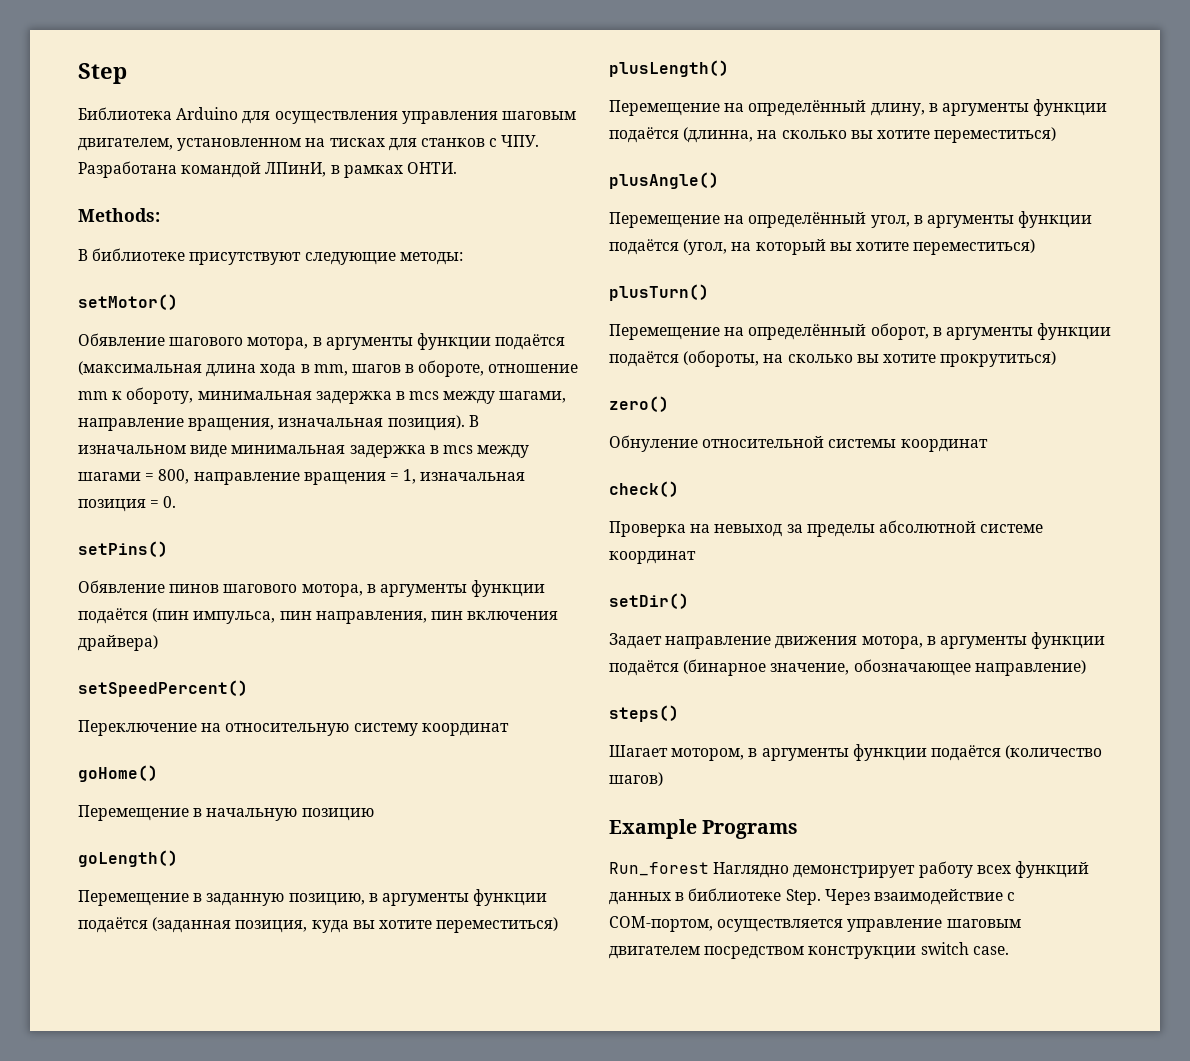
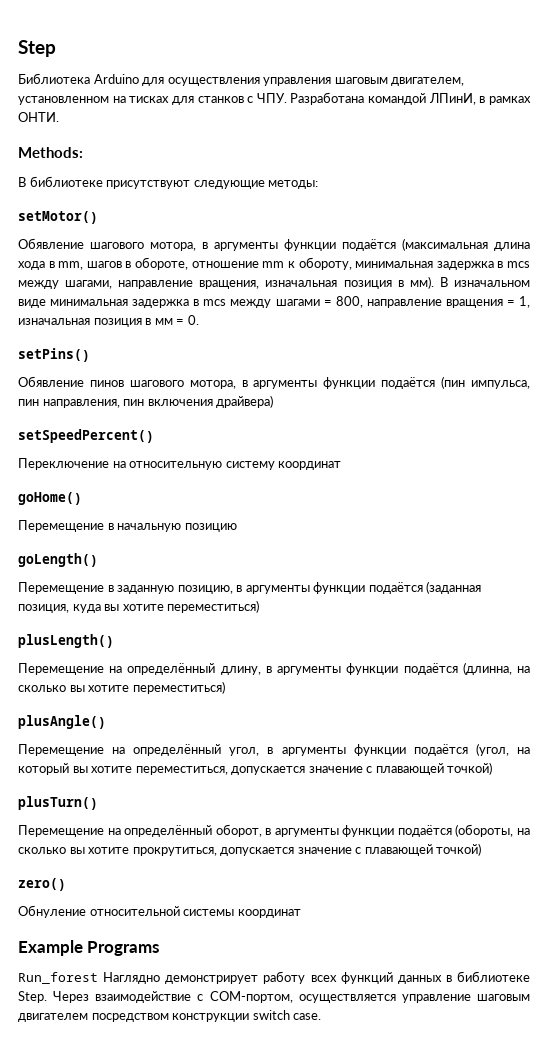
- Обявление шагового мотора, в аргументы функции подаётся (максимальная длина хода в mm, шагов в обороте, отношение mm к обороту, минимальная задержка в mcs между шагами, направление вращения, изначальная позиция).
+ Обявление шагового мотора, в аргументы функции подаётся (максимальная длина хода в mm, шагов в обороте, отношение mm к обороту, минимальная задержка в mcs между шагами, направление вращения, изначальная позиция в мм).
- В изначальном виде минимальная задержка в mcs между шагами = 800, направление вращения = 1, изначальная позиция = 0.
+ В изначальном виде минимальная задержка в mcs между шагами = 800, направление вращения = 1, изначальная позиция в мм = 0.
- Перемещение на определённый угол, в аргументы функции подаётся (угол, на который вы хотите переместиться)
+ Перемещение на определённый угол, в аргументы функции подаётся (угол, на который вы хотите переместиться, допускается значение с плавающей точкой)
- Перемещение на определённый оборот, в аргументы функции подаётся (обороты, на сколько вы хотите прокрутиться)
+ Перемещение на определённый оборот, в аргументы функции подаётся (обороты, на сколько вы хотите прокрутиться, допускается значение с плавающей точкой)
- check()
- Проверка на невыход за пределы абсолютной системе координат
- setDir()
- Задает направление движения мотора, в аргументы функции подаётся (бинарное значение, обозначающее направление)
- steps()
- Шагает мотором, в аргументы функции подаётся (количество шагов)

